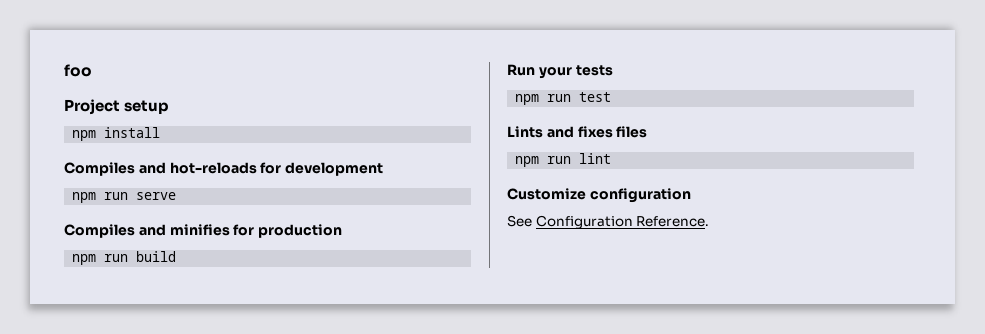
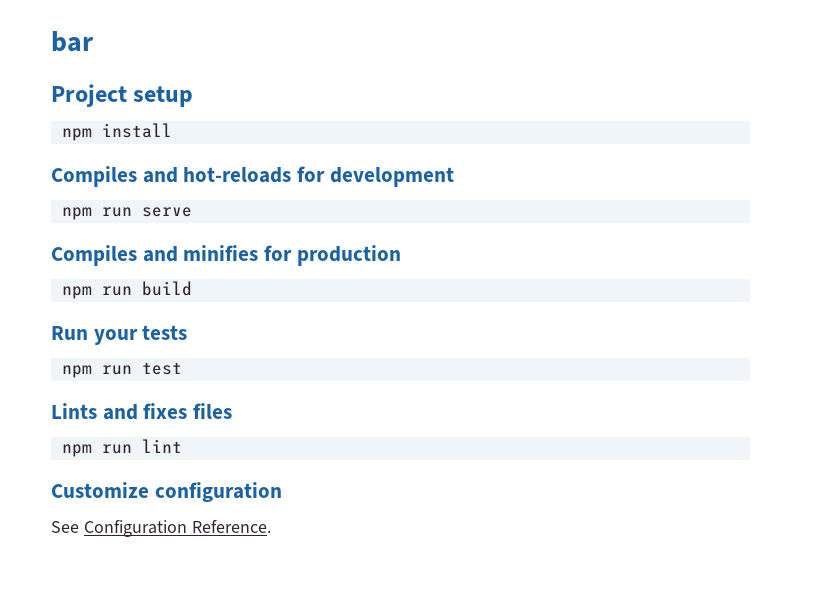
- foo
+ bar

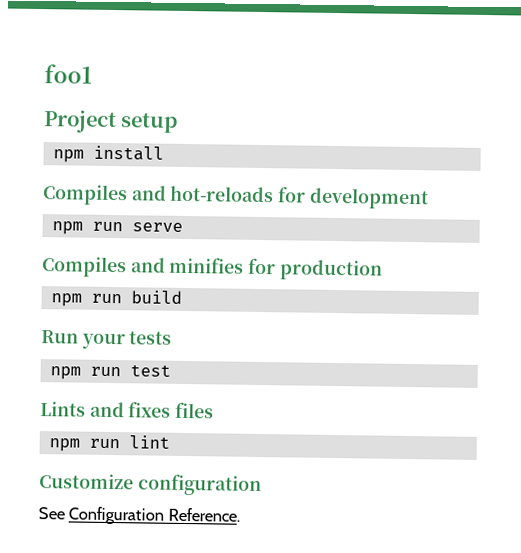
- bar
+ foo1

